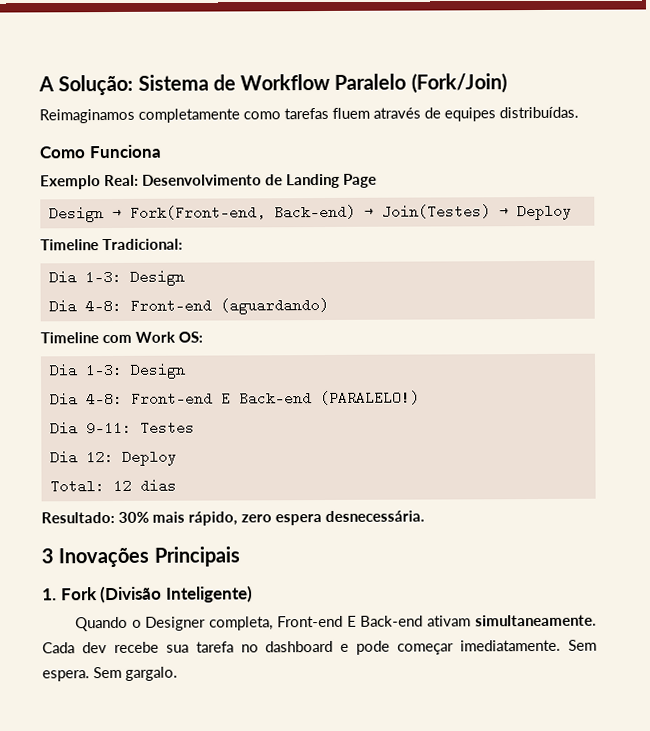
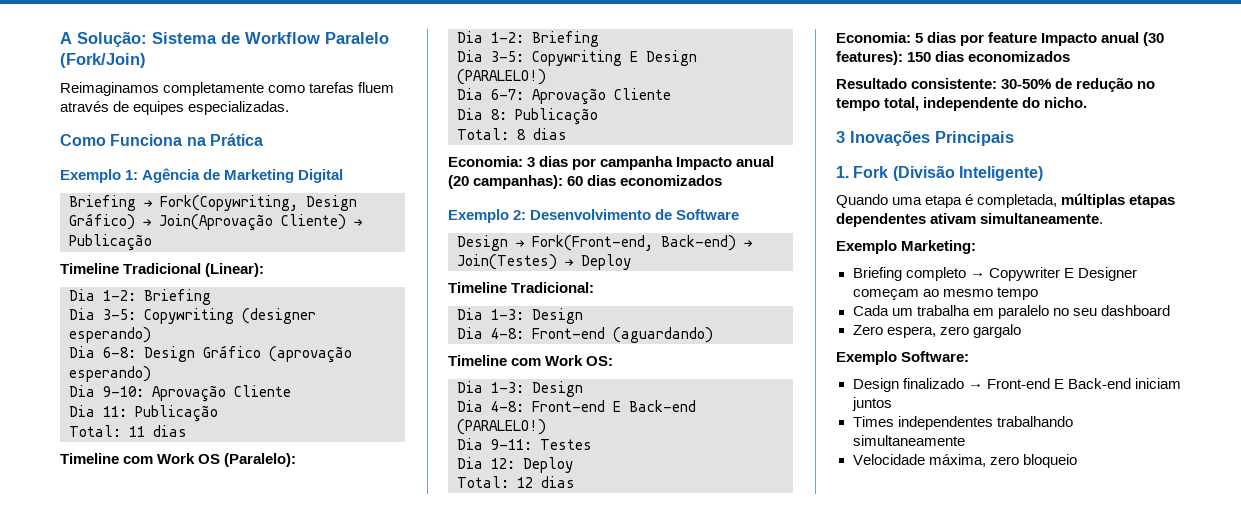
- Reimaginamos completamente como tarefas fluem através de equipes distribuídas.
+ Reimaginamos completamente como tarefas fluem através de equipes especializadas.
- Como Funciona
- Exemplo Real: Desenvolvimento de Landing Page
+ Como Funciona na Prática
+ Exemplo 1: Agência de Marketing Digital
+ Briefing → Fork(Copywriting, Design Gráfico) → Join(Aprovação Cliente) → Publicação
+ Timeline Tradicional (Linear):
+ Dia 1-2: Briefing
+ Dia 3-5: Copywriting (designer esperando)
+ Dia 6-8: Design Gráfico (aprovação esperando)
+ Dia 9-10: Aprovação Cliente
+ Dia 11: Publicação
+ Total: 11 dias
+ Timeline com Work OS (Paralelo):
+ Dia 1-2: Briefing
+ Dia 3-5: Copywriting E Design (PARALELO!)
+ Dia 6-7: Aprovação Cliente
+ Dia 8: Publicação
+ Total: 8 dias
+ Economia: 3 dias por campanha Impacto anual (20 campanhas): 60 dias economizados
+ Exemplo 2: Desenvolvimento de Software
- Resultado: 30% mais rápido, zero espera desnecessária.
+ Economia: 5 dias por feature Impacto anual (30 features): 150 dias economizados
+ Resultado consistente: 30-50% de redução no tempo total, independente do nicho.
- Quando o Designer completa, Front-end E Back-end ativam simultaneamente. Cada dev recebe sua tarefa no dashboard e pode começar imediatamente. Sem espera. Sem gargalo.
+ Quando uma etapa é completada, múltiplas etapas dependentes ativam simultaneamente.
+ Exemplo Marketing:
+ Briefing completo → Copywriter E Designer começam ao mesmo tempo
+ Cada um trabalha em paralelo no seu dashboard
+ Zero espera, zero gargalo
+ Exemplo Software:
+ Design finalizado → Front-end E Back-end iniciam juntos
+ Times independentes trabalhando simultaneamente
+ Velocidade máxima, zero bloqueio

